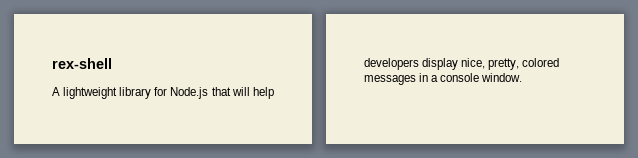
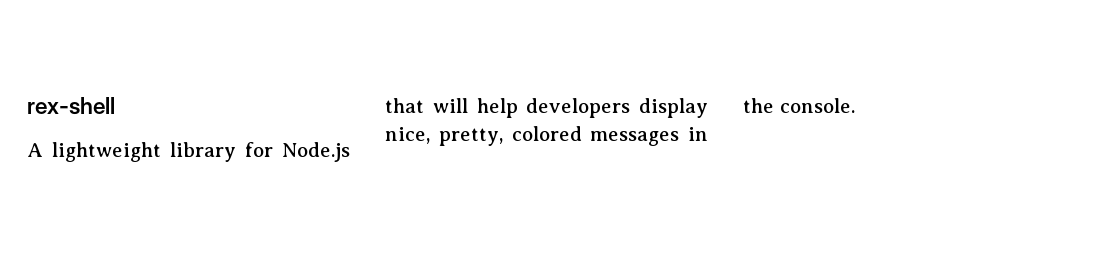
- A lightweight library for Node.js that will help developers display nice, pretty, colored messages in a console window.
+ A lightweight library for Node.js that will help developers display nice, pretty, colored messages in the console.

